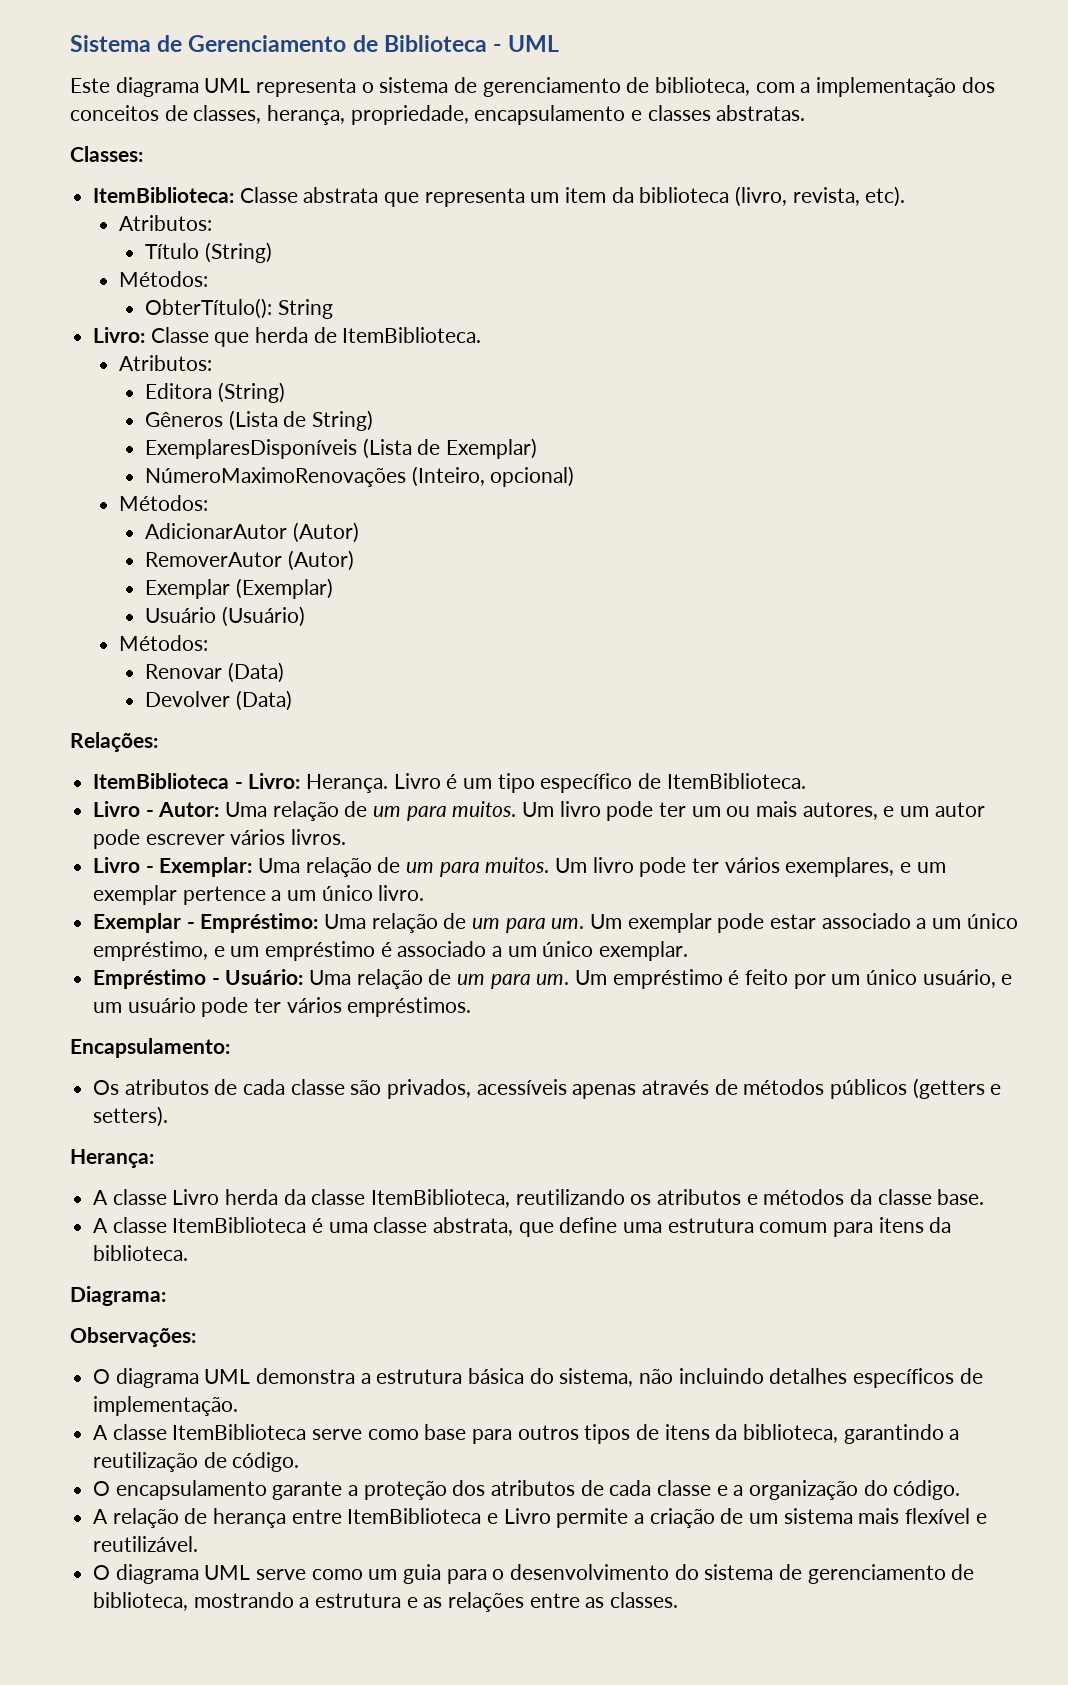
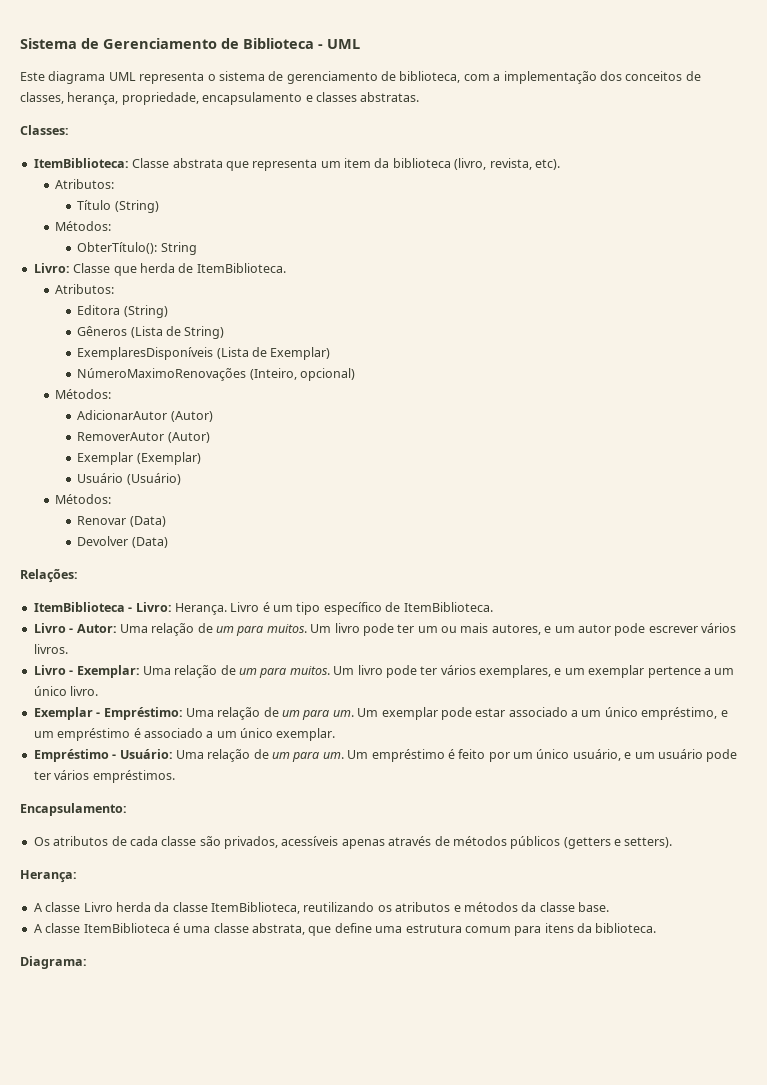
- Observações:
- O diagrama UML demonstra a estrutura básica do sistema, não incluindo detalhes específicos de implementação.
- A classe ItemBiblioteca serve como base para outros tipos de itens da biblioteca, garantindo a reutilização de código.
- O encapsulamento garante a proteção dos atributos de cada classe e a organização do código.
- A relação de herança entre ItemBiblioteca e Livro permite a criação de um sistema mais flexível e reutilizável.
- O diagrama UML serve como um guia para o desenvolvimento do sistema de gerenciamento de biblioteca, mostrando a estrutura e as relações entre as classes.

